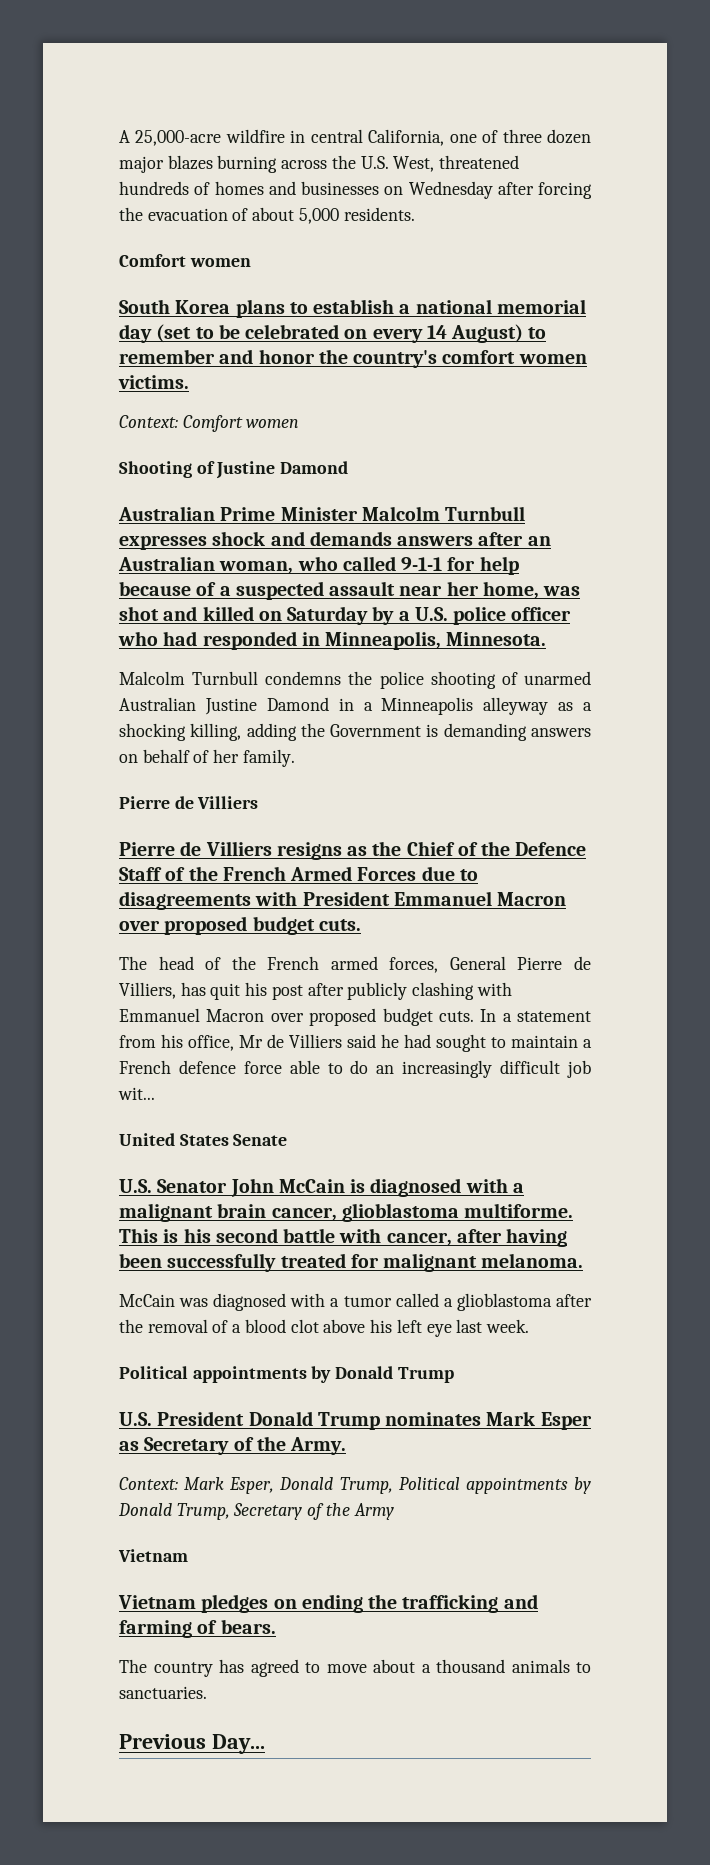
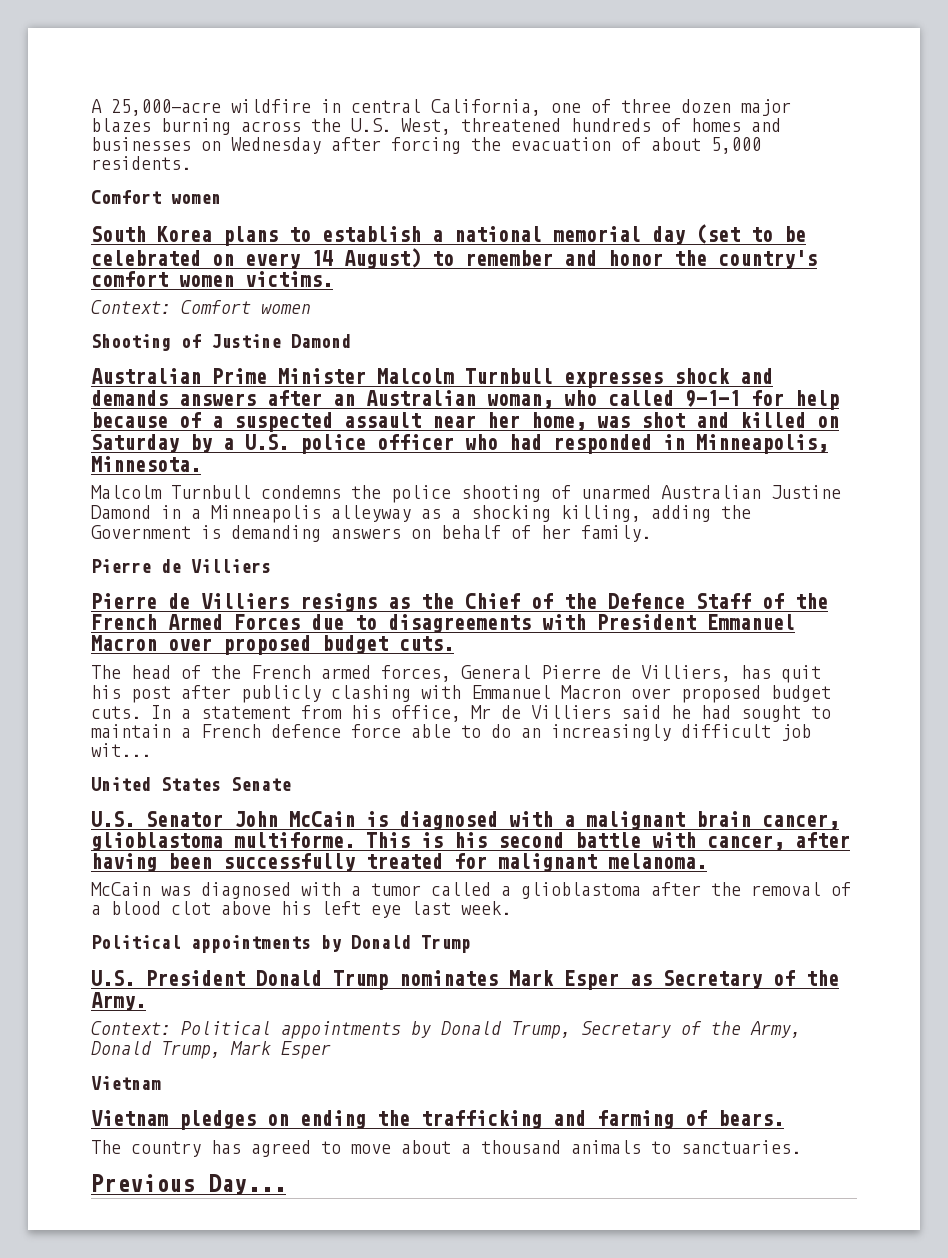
- Context: Mark Esper, Donald Trump, Political appointments by Donald Trump, Secretary of the Army
+ Context: Political appointments by Donald Trump, Secretary of the Army, Donald Trump, Mark Esper

